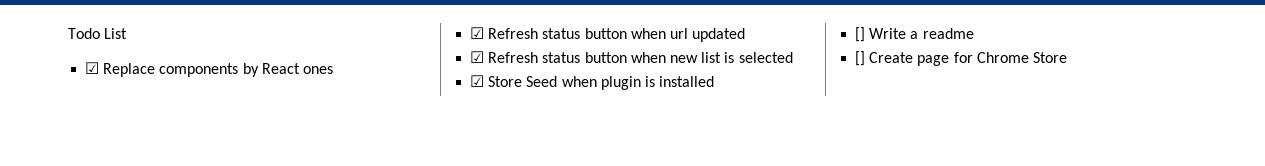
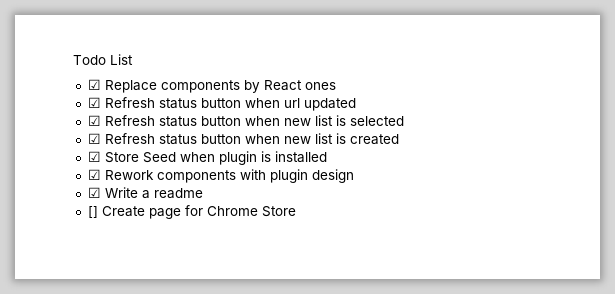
+ ☑ Refresh status button when new list is created
- [] Write a readme
+ ☑ Rework components with plugin design
+ ☑ Write a readme

